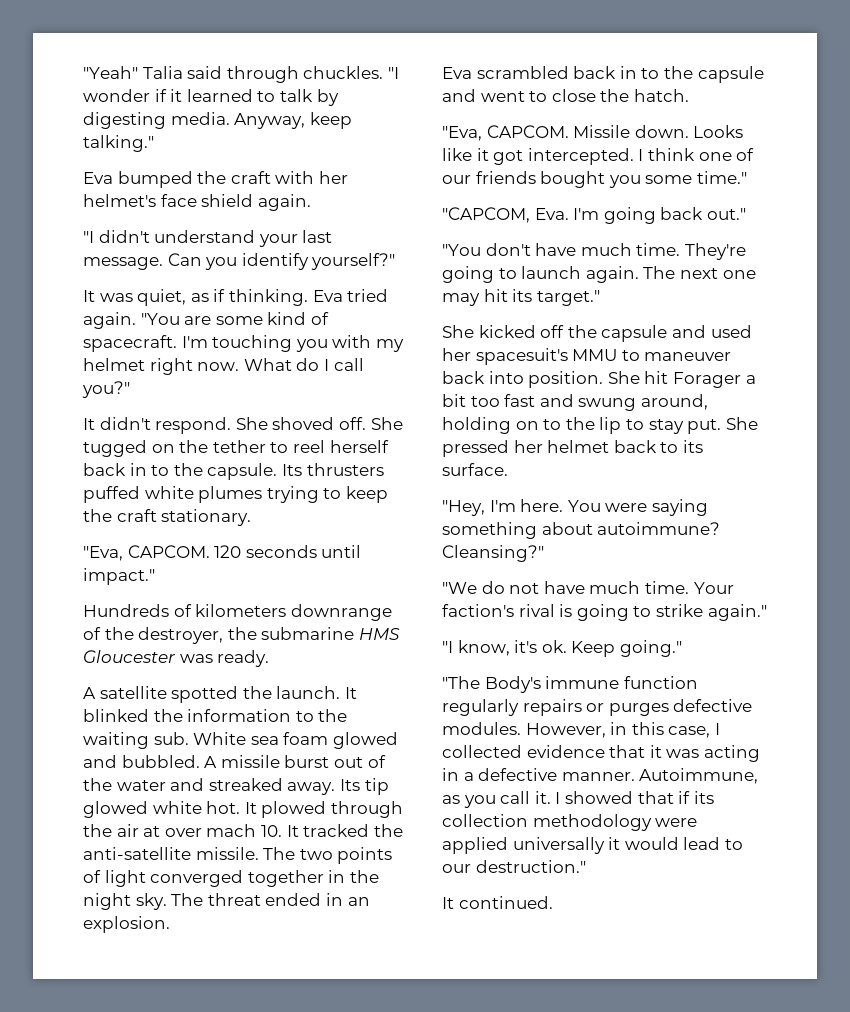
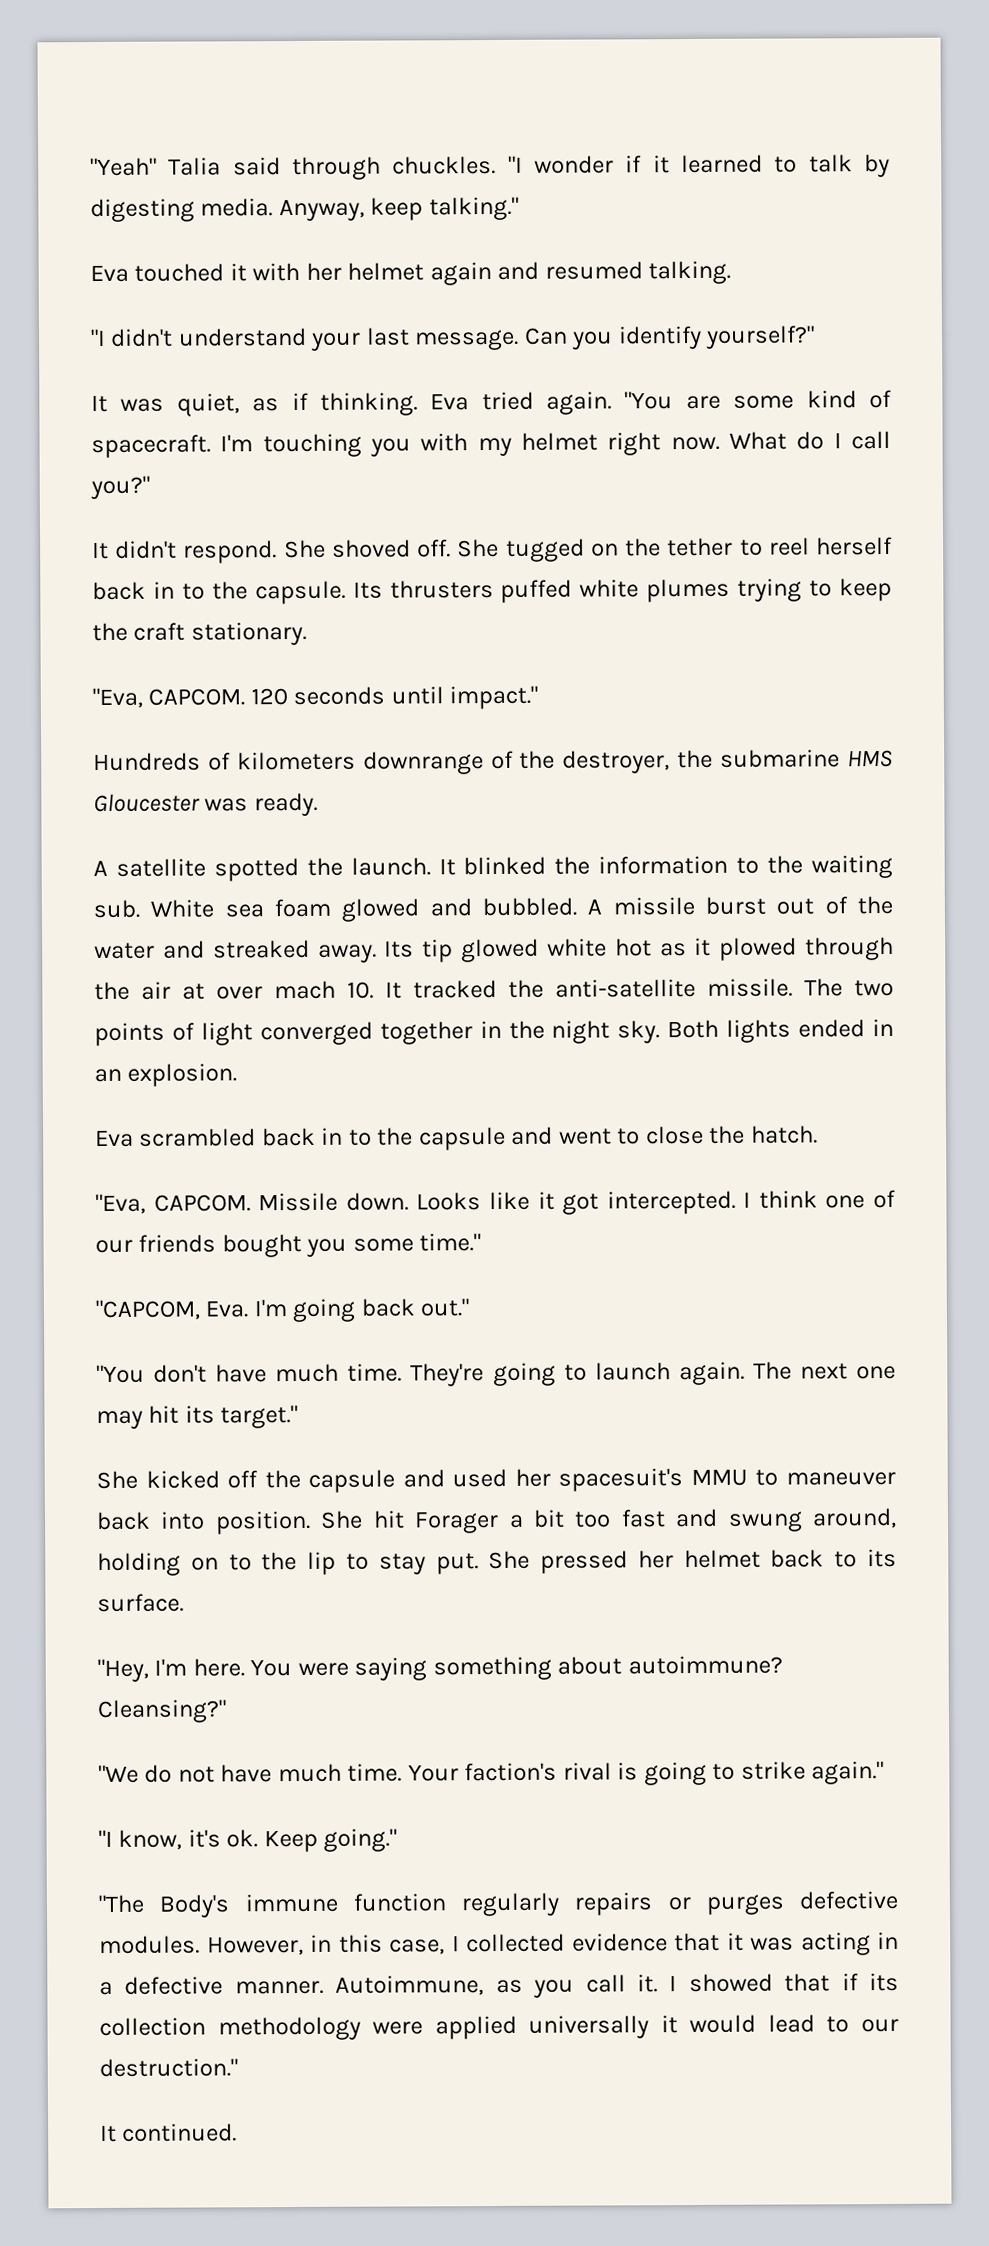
- Eva bumped the craft with her helmet's face shield again.
+ Eva touched it with her helmet again and resumed talking.
- Its tip glowed white hot. It plowed through the air at over mach 10. It tracked the anti-satellite missile.
+ Its tip glowed white hot as it plowed through the air at over mach 10. It tracked the anti-satellite missile.
- The threat ended in an explosion.
+ Both lights ended in an explosion.

